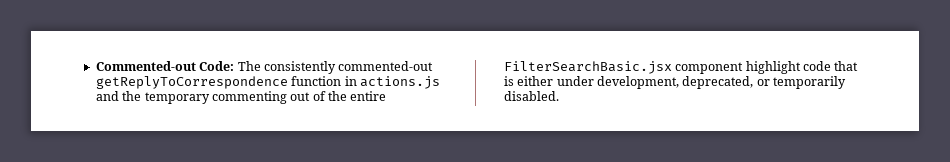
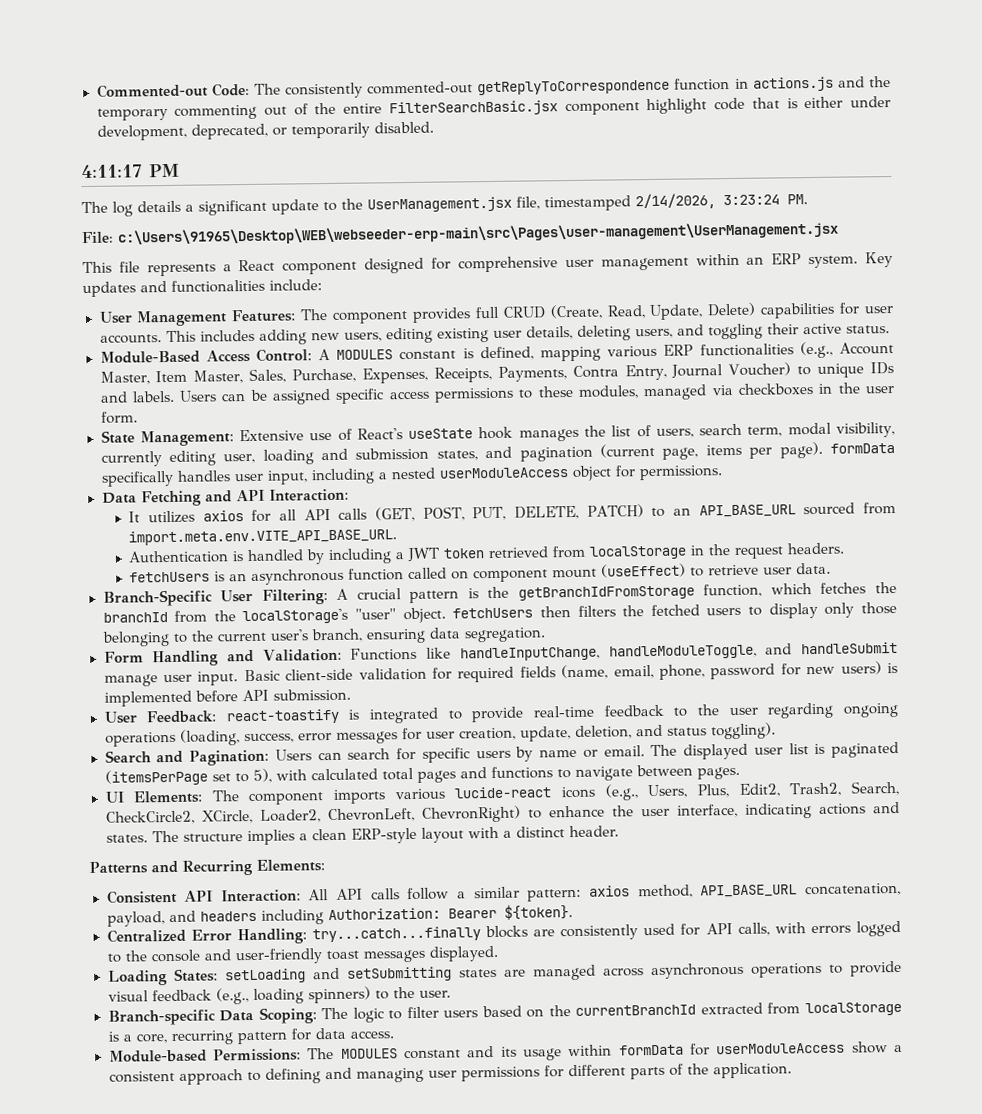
+ 4:11:17 PM
+ The log details a significant update to the UserManagement.jsx file, timestamped 2/14/2026, 3:23:24 PM.
+ File: c:\Users\91965\Desktop\WEB\webseeder-erp-main\src\Pages\user-management\UserManagement.jsx
+ This file represents a React component designed for comprehensive user management within an ERP system. Key updates and functionalities include:
+ User Management Features: The component provides full CRUD (Create, Read, Update, Delete) capabilities for user accounts. This includes adding new users, editing existing user details, deleting users, and toggling their active status.
+ Module-Based Access Control: A MODULES constant is defined, mapping various ERP functionalities (e.g., Account Master, Item Master, Sales, Purchase, Expenses, Receipts, Payments, Contra Entry, Journal Voucher) to unique IDs and labels. Users can be assigned specific access permissions to these modules, managed via checkboxes in the user form.
+ State Management: Extensive use of React's useState hook manages the list of users, search term, modal visibility, currently editing user, loading and submission states, and pagination (current page, items per page). formData specifically handles user input, including a nested userModuleAccess object for permissions.
+ Data Fetching and API Interaction:
+ It utilizes axios for all API calls (GET, POST, PUT, DELETE, PATCH) to an API_BASE_URL sourced from import.meta.env.VITE_API_BASE_URL.
+ Authentication is handled by including a JWT token retrieved from localStorage in the request headers.
+ fetchUsers is an asynchronous function called on component mount (useEffect) to retrieve user data.
+ Branch-Specific User Filtering: A crucial pattern is the getBranchIdFromStorage function, which fetches the branchId from the localStorage's "user" object. fetchUsers then filters the fetched users to display only those belonging to the current user's branch, ensuring data segregation.
+ Form Handling and Validation: Functions like handleInputChange, handleModuleToggle, and handleSubmit manage user input. Basic client-side validation for required fields (name, email, phone, password for new users) is implemented before API submission.
+ User Feedback: react-toastify is integrated to provide real-time feedback to the user regarding ongoing operations (loading, success, error messages for user creation, update, deletion, and status toggling).
+ Search and Pagination: Users can search for specific users by name or email. The displayed user list is paginated (itemsPerPage set to 5), with calculated total pages and functions to navigate between pages.
+ UI Elements: The component imports various lucide-react icons (e.g., Users, Plus, Edit2, Trash2, Search, CheckCircle2, XCircle, Loader2, ChevronLeft, ChevronRight) to enhance the user interface, indicating actions and states. The structure implies a clean ERP-style layout with a distinct header.
+ Patterns and Recurring Elements:
+ Consistent API Interaction: All API calls follow a similar pattern: axios method, API_BASE_URL concatenation, payload, and headers including Authorization: Bearer ${token}.
+ Centralized Error Handling: try...catch...finally blocks are consistently used for API calls, with errors logged to the console and user-friendly toast messages displayed.
+ Loading States: setLoading and setSubmitting states are managed across asynchronous operations to provide visual feedback (e.g., loading spinners) to the user.
+ Branch-specific Data Scoping: The logic to filter users based on the currentBranchId extracted from localStorage is a core, recurring pattern for data access.
+ Module-based Permissions: The MODULES constant and its usage within formData for userModuleAccess show a consistent approach to defining and managing user permissions for different parts of the application.

